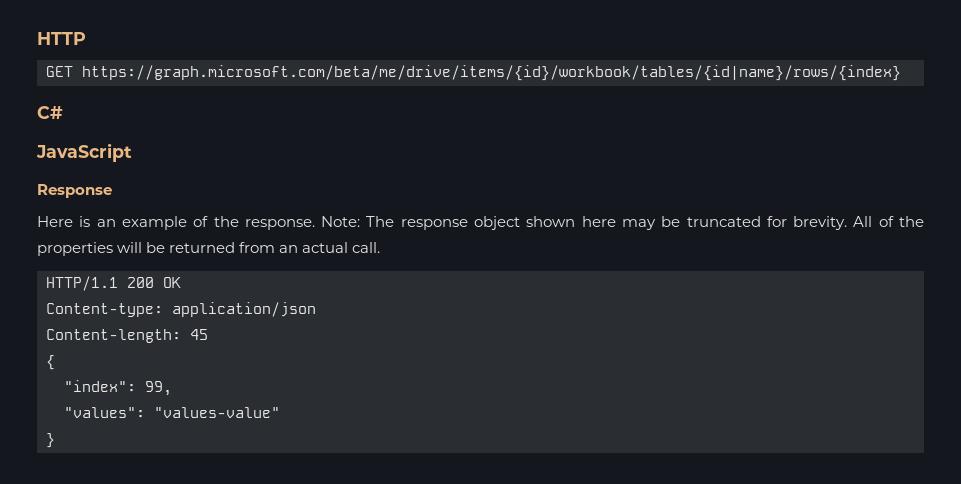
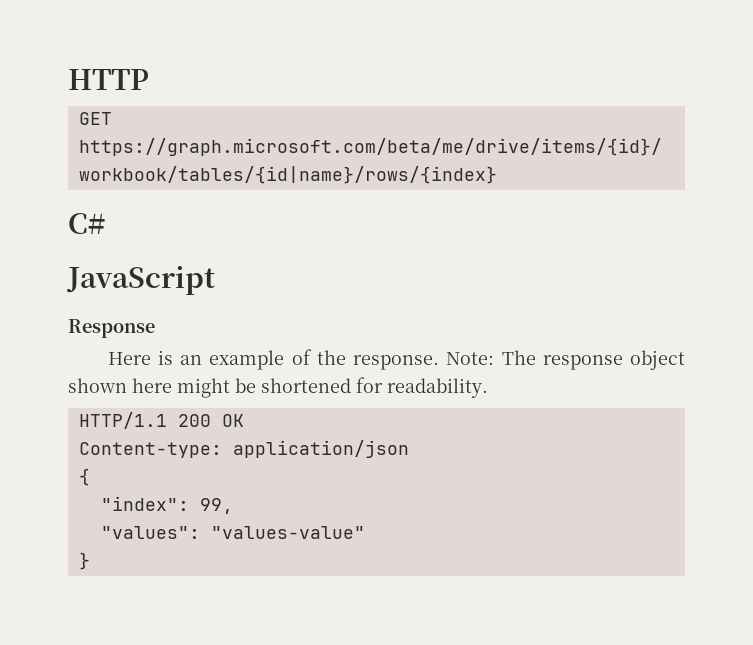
- Note: The response object shown here may be truncated for brevity. All of the properties will be returned from an actual call.
+ Note: The response object shown here might be shortened for readability.
- Content-length: 45

